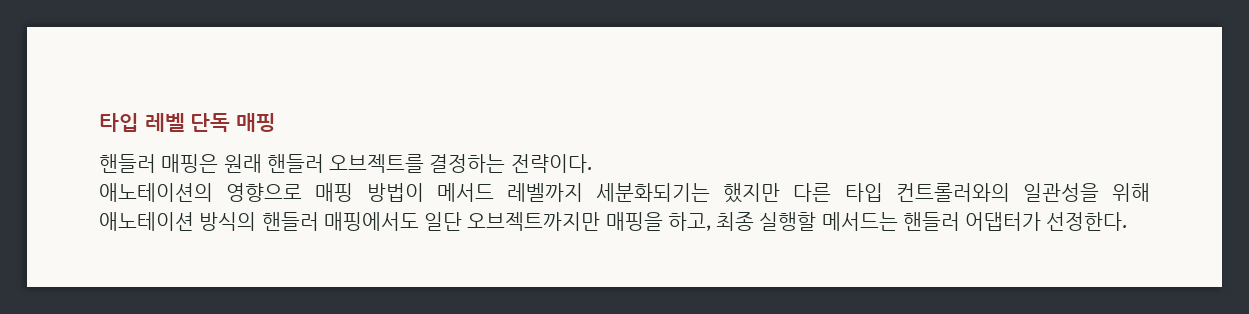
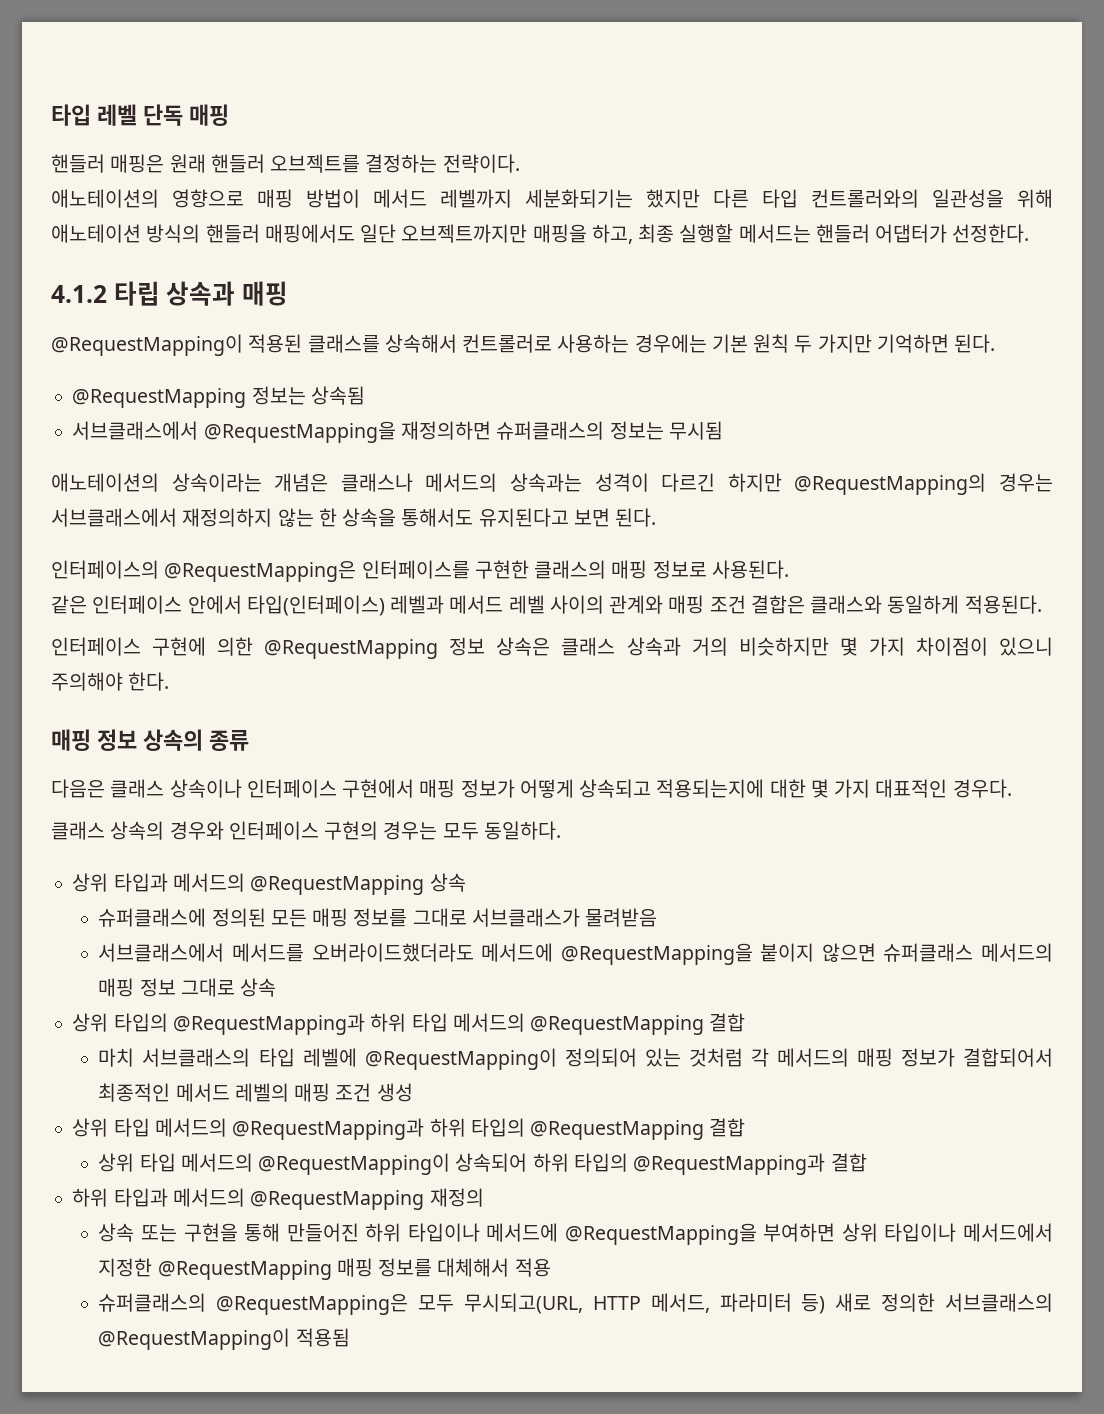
+ 4.1.2 타립 상속과 매핑
+ @RequestMapping이 적용된 클래스를 상속해서 컨트롤러로 사용하는 경우에는 기본 원칙 두 가지만 기억하면 된다.
+ @RequestMapping 정보는 상속됨
+ 서브클래스에서 @RequestMapping을 재정의하면 슈퍼클래스의 정보는 무시됨
+ 애노테이션의 상속이라는 개념은 클래스나 메서드의 상속과는 성격이 다르긴 하지만 @RequestMapping의 경우는 서브클래스에서 재정의하지 않는 한 상속을 통해서도 유지된다고 보면 된다.
+ 인터페이스의 @RequestMapping은 인터페이스를 구현한 클래스의 매핑 정보로 사용된다.
+ 같은 인터페이스 안에서 타입(인터페이스) 레벨과 메서드 레벨 사이의 관계와 매핑 조건 결합은 클래스와 동일하게 적용된다.
+ 인터페이스 구현에 의한 @RequestMapping 정보 상속은 클래스 상속과 거의 비슷하지만 몇 가지 차이점이 있으니 주의해야 한다.
+ 매핑 정보 상속의 종류
+ 다음은 클래스 상속이나 인터페이스 구현에서 매핑 정보가 어떻게 상속되고 적용되는지에 대한 몇 가지 대표적인 경우다.
+ 클래스 상속의 경우와 인터페이스 구현의 경우는 모두 동일하다.
+ 상위 타입과 메서드의 @RequestMapping 상속
+ 슈퍼클래스에 정의된 모든 매핑 정보를 그대로 서브클래스가 물려받음
+ 서브클래스에서 메서드를 오버라이드했더라도 메서드에 @RequestMapping을 붙이지 않으면 슈퍼클래스 메서드의 매핑 정보 그대로 상속
+ 상위 타입의 @RequestMapping과 하위 타입 메서드의 @RequestMapping 결합
+ 마치 서브클래스의 타입 레벨에 @RequestMapping이 정의되어 있는 것처럼 각 메서드의 매핑 정보가 결합되어서 최종적인 메서드 레벨의 매핑 조건 생성
+ 상위 타입 메서드의 @RequestMapping과 하위 타입의 @RequestMapping 결합
+ 상위 타입 메서드의 @RequestMapping이 상속되어 하위 타입의 @RequestMapping과 결합
+ 하위 타입과 메서드의 @RequestMapping 재정의
+ 상속 또는 구현을 통해 만들어진 하위 타입이나 메서드에 @RequestMapping을 부여하면 상위 타입이나 메서드에서 지정한 @RequestMapping 매핑 정보를 대체해서 적용
+ 슈퍼클래스의 @RequestMapping은 모두 무시되고(URL, HTTP 메서드, 파라미터 등) 새로 정의한 서브클래스의 @RequestMapping이 적용됨

